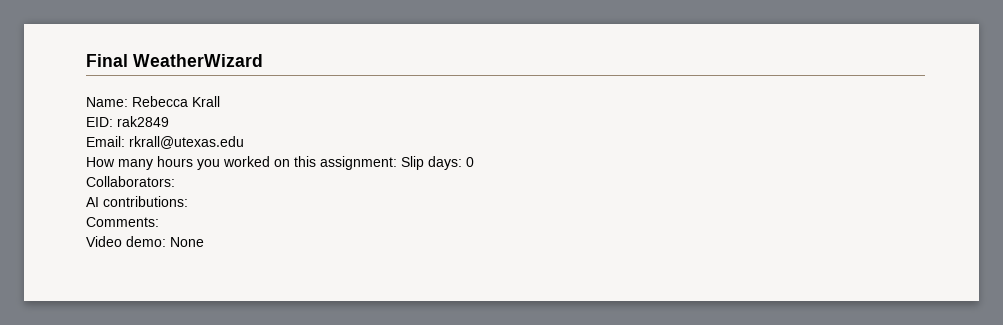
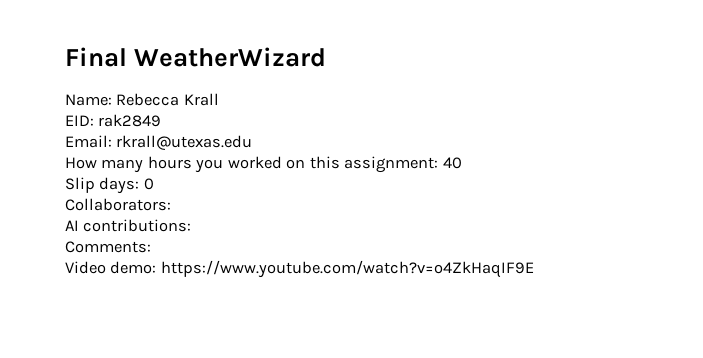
- How many hours you worked on this assignment: Slip days: 0
+ How many hours you worked on this assignment: 40
+ Slip days: 0
- Video demo: None
+ Video demo: https://www.youtube.com/watch?v=o4ZkHaqIF9E

